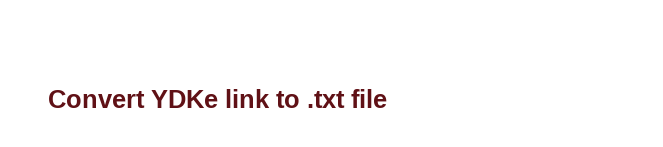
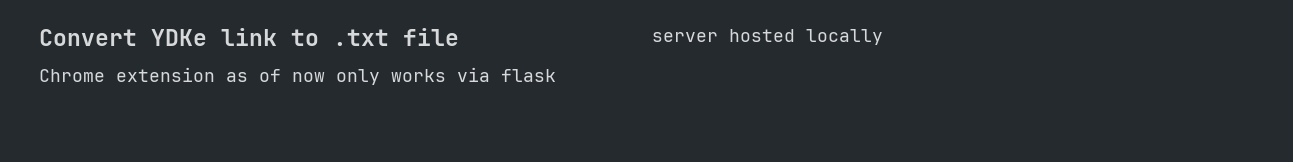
+ Chrome extension as of now only works via flask server hosted locally

